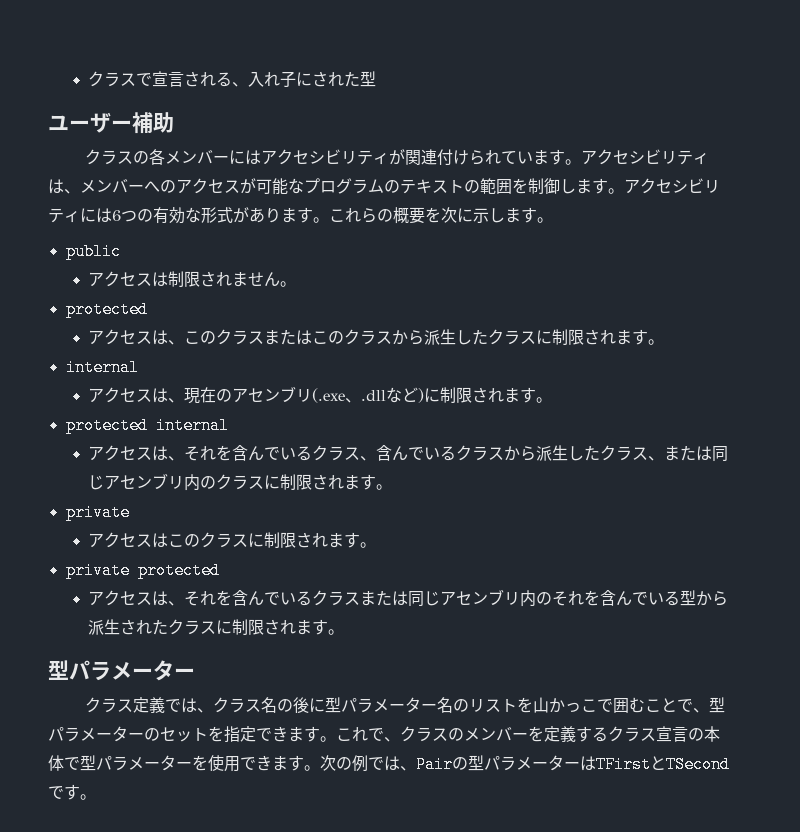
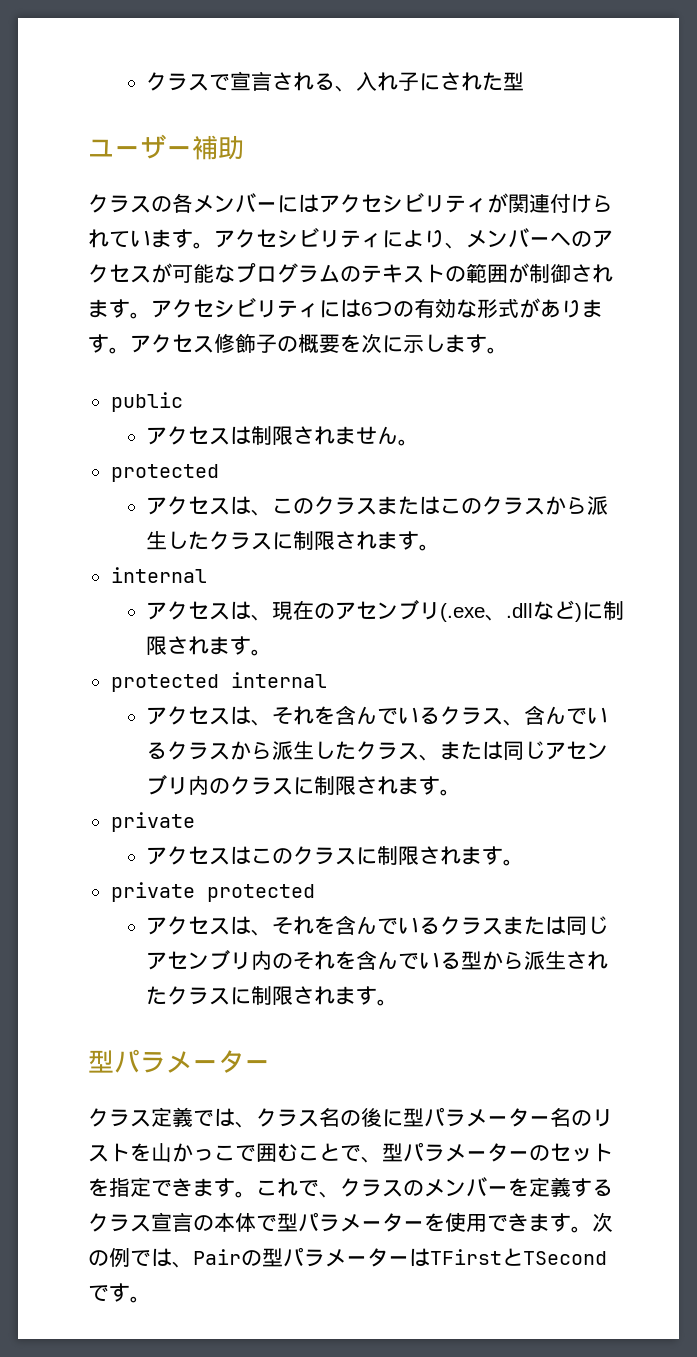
- アクセシビリティは、メンバーへのアクセスが可能なプログラムのテキストの範囲を制御します。
+ アクセシビリティにより、メンバーへのアクセスが可能なプログラムのテキストの範囲が制御されます。
- これらの概要を次に示します。
+ アクセス修飾子の概要を次に示します。

